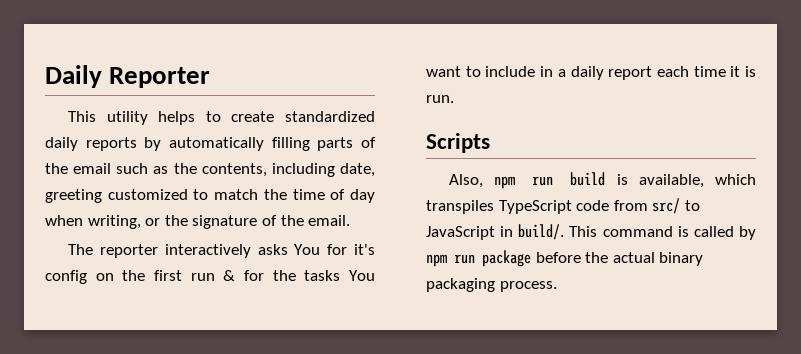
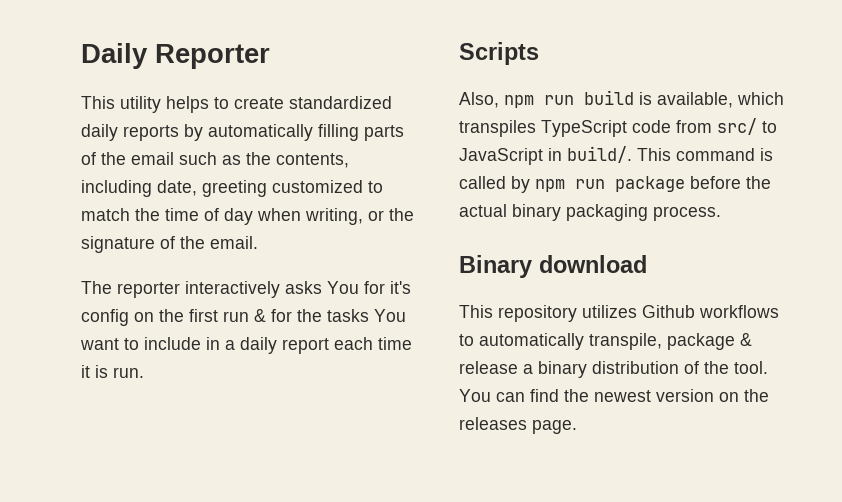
+ Binary download
+ This repository utilizes Github workflows to automatically transpile, package & release a binary distribution of the tool. You can find the newest version on the releases page.

